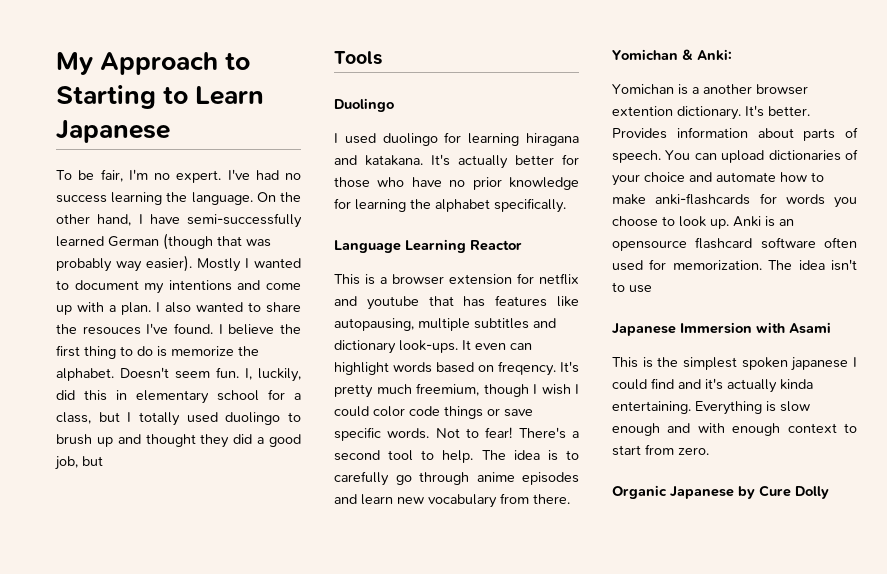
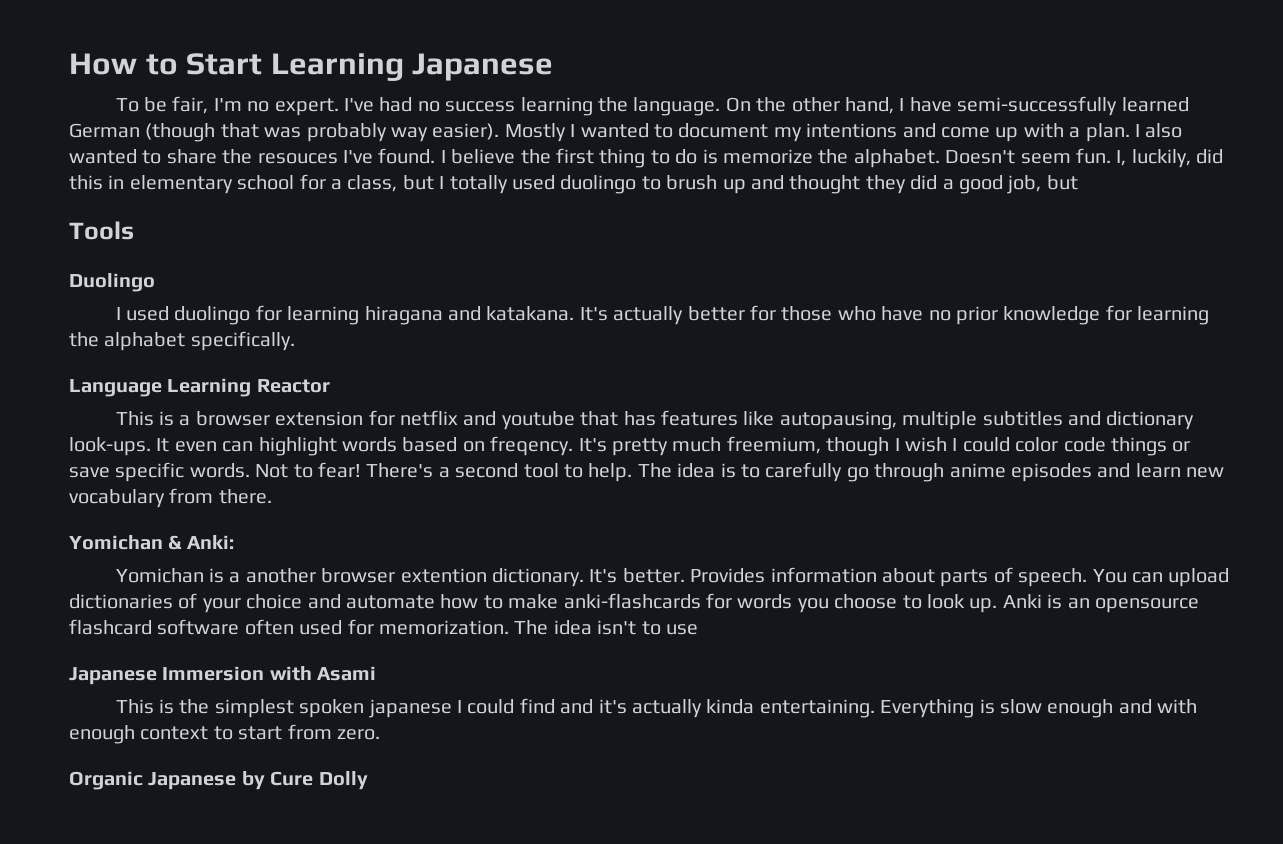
- My Approach to Starting to Learn Japanese
+ How to Start Learning Japanese

